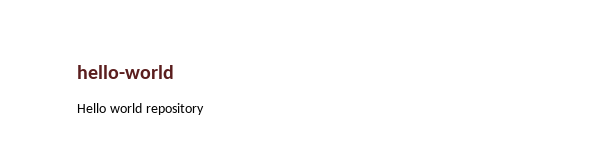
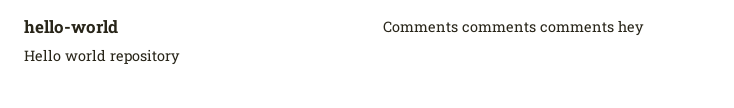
+ Comments comments comments hey

